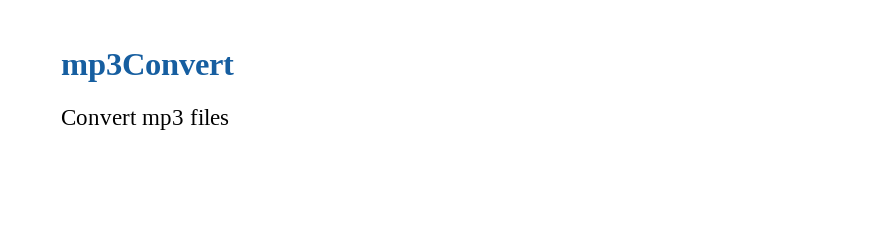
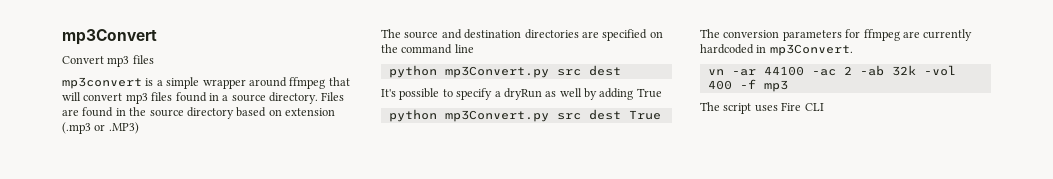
+ mp3convert is a simple wrapper around ffmpeg that will convert mp3 files found in a source directory. Files are found in the source directory based on extension (.mp3 or .MP3)
+ The source and destination directories are specified on the command line
+ python mp3Convert.py src dest
+ It's possible to specify a dryRun as well by adding True
+ python mp3Convert.py src dest True
+ The conversion parameters for ffmpeg are currently hardcoded in mp3Convert.
+ vn -ar 44100 -ac 2 -ab 32k -vol 400 -f mp3
+ The script uses Fire CLI

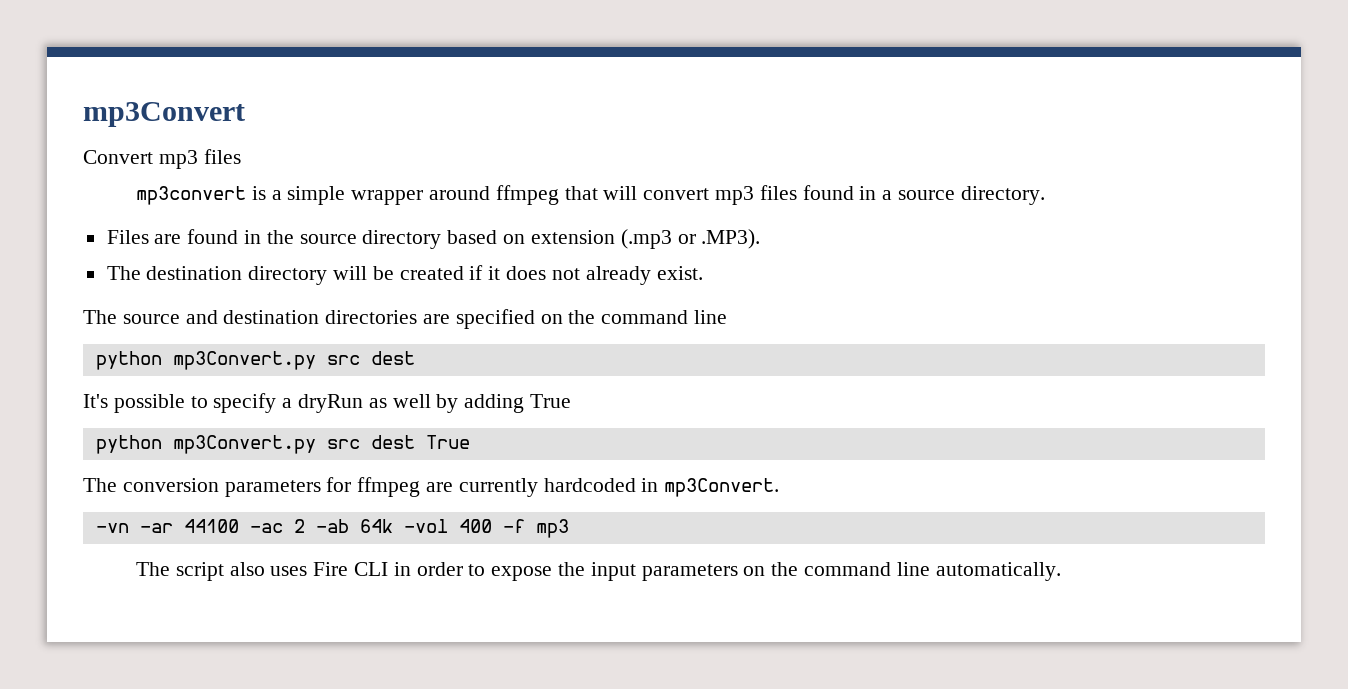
- mp3convert is a simple wrapper around ffmpeg that will convert mp3 files found in a source directory. Files are found in the source directory based on extension (.mp3 or .MP3)
+ mp3convert is a simple wrapper around ffmpeg that will convert mp3 files found in a source directory.
+ Files are found in the source directory based on extension (.mp3 or .MP3).
+ The destination directory will be created if it does not already exist.
- vn -ar 44100 -ac 2 -ab 32k -vol 400 -f mp3
+ -vn -ar 44100 -ac 2 -ab 64k -vol 400 -f mp3
- The script uses Fire CLI
+ The script also uses Fire CLI in order to expose the input parameters on the command line automatically.

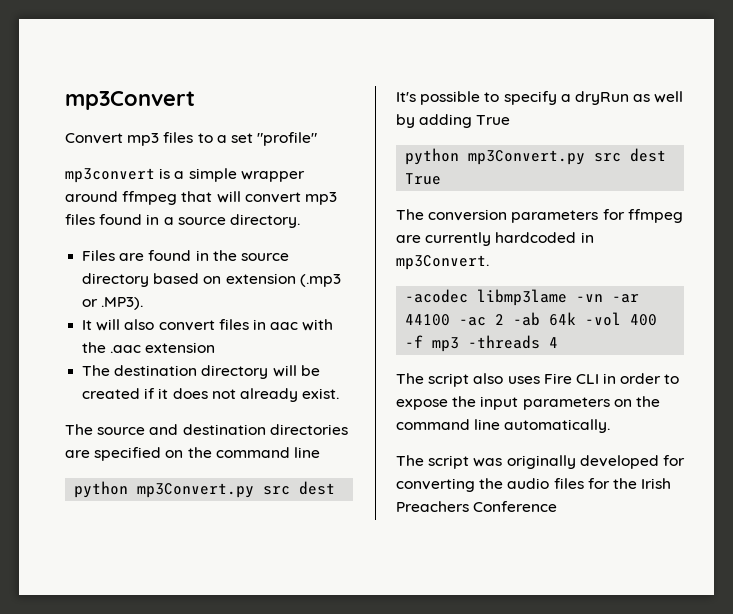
- Convert mp3 files
+ Convert mp3 files to a set "profile"
+ It will also convert files in aac with the .aac extension
- -vn -ar 44100 -ac 2 -ab 64k -vol 400 -f mp3
+ -acodec libmp3lame -vn -ar 44100 -ac 2 -ab 64k -vol 400 -f mp3 -threads 4
+ The script was originally developed for converting the audio files for the Irish Preachers Conference

